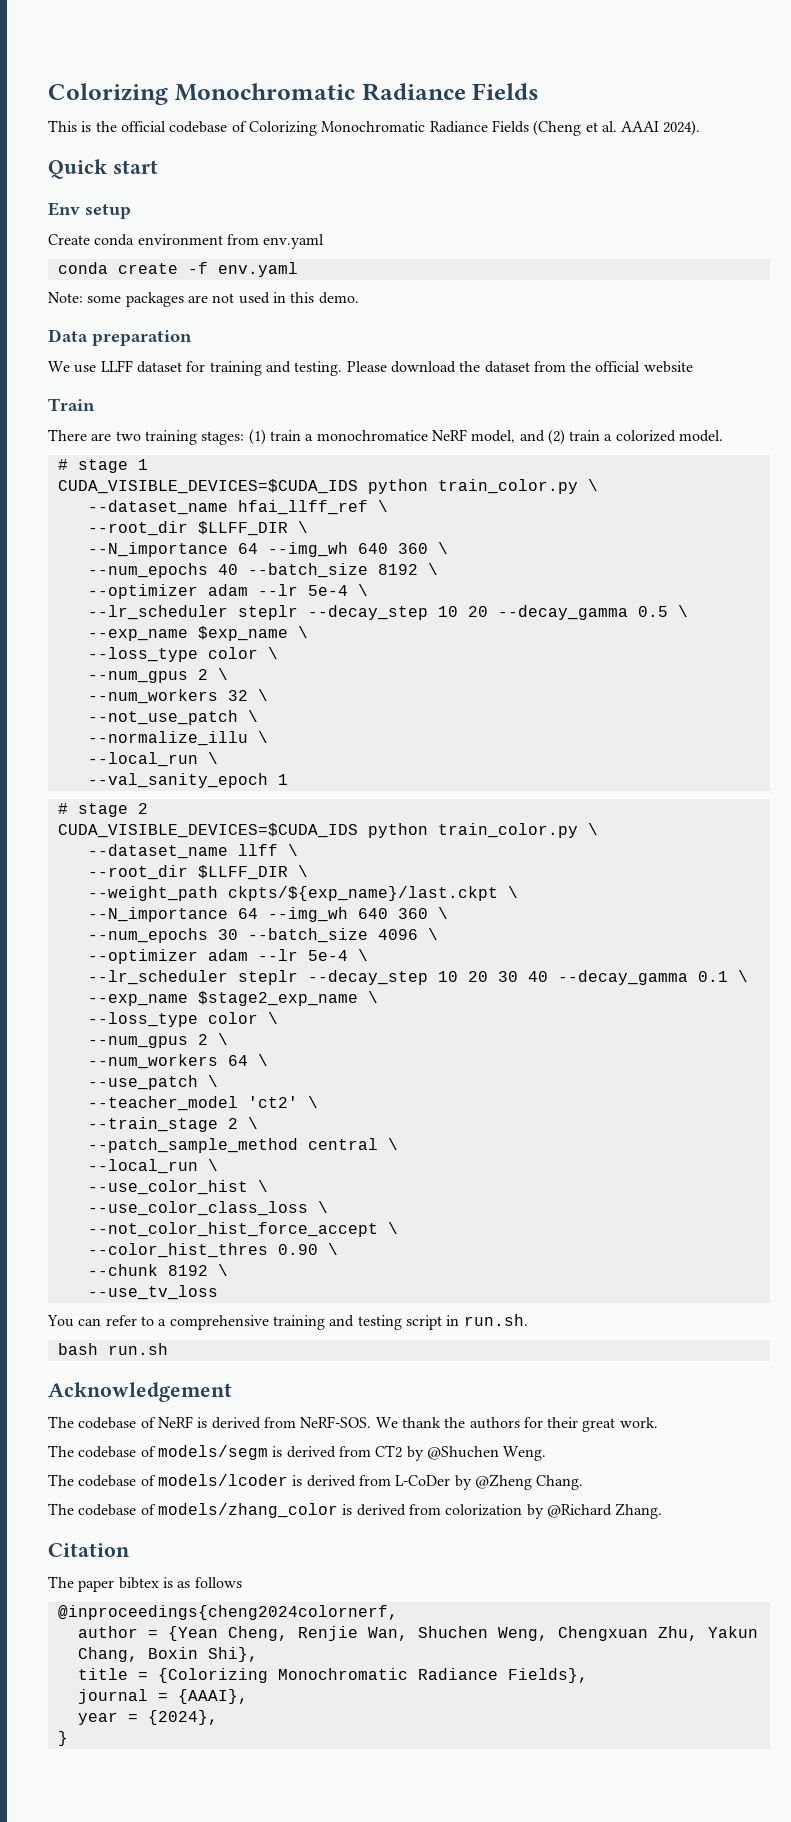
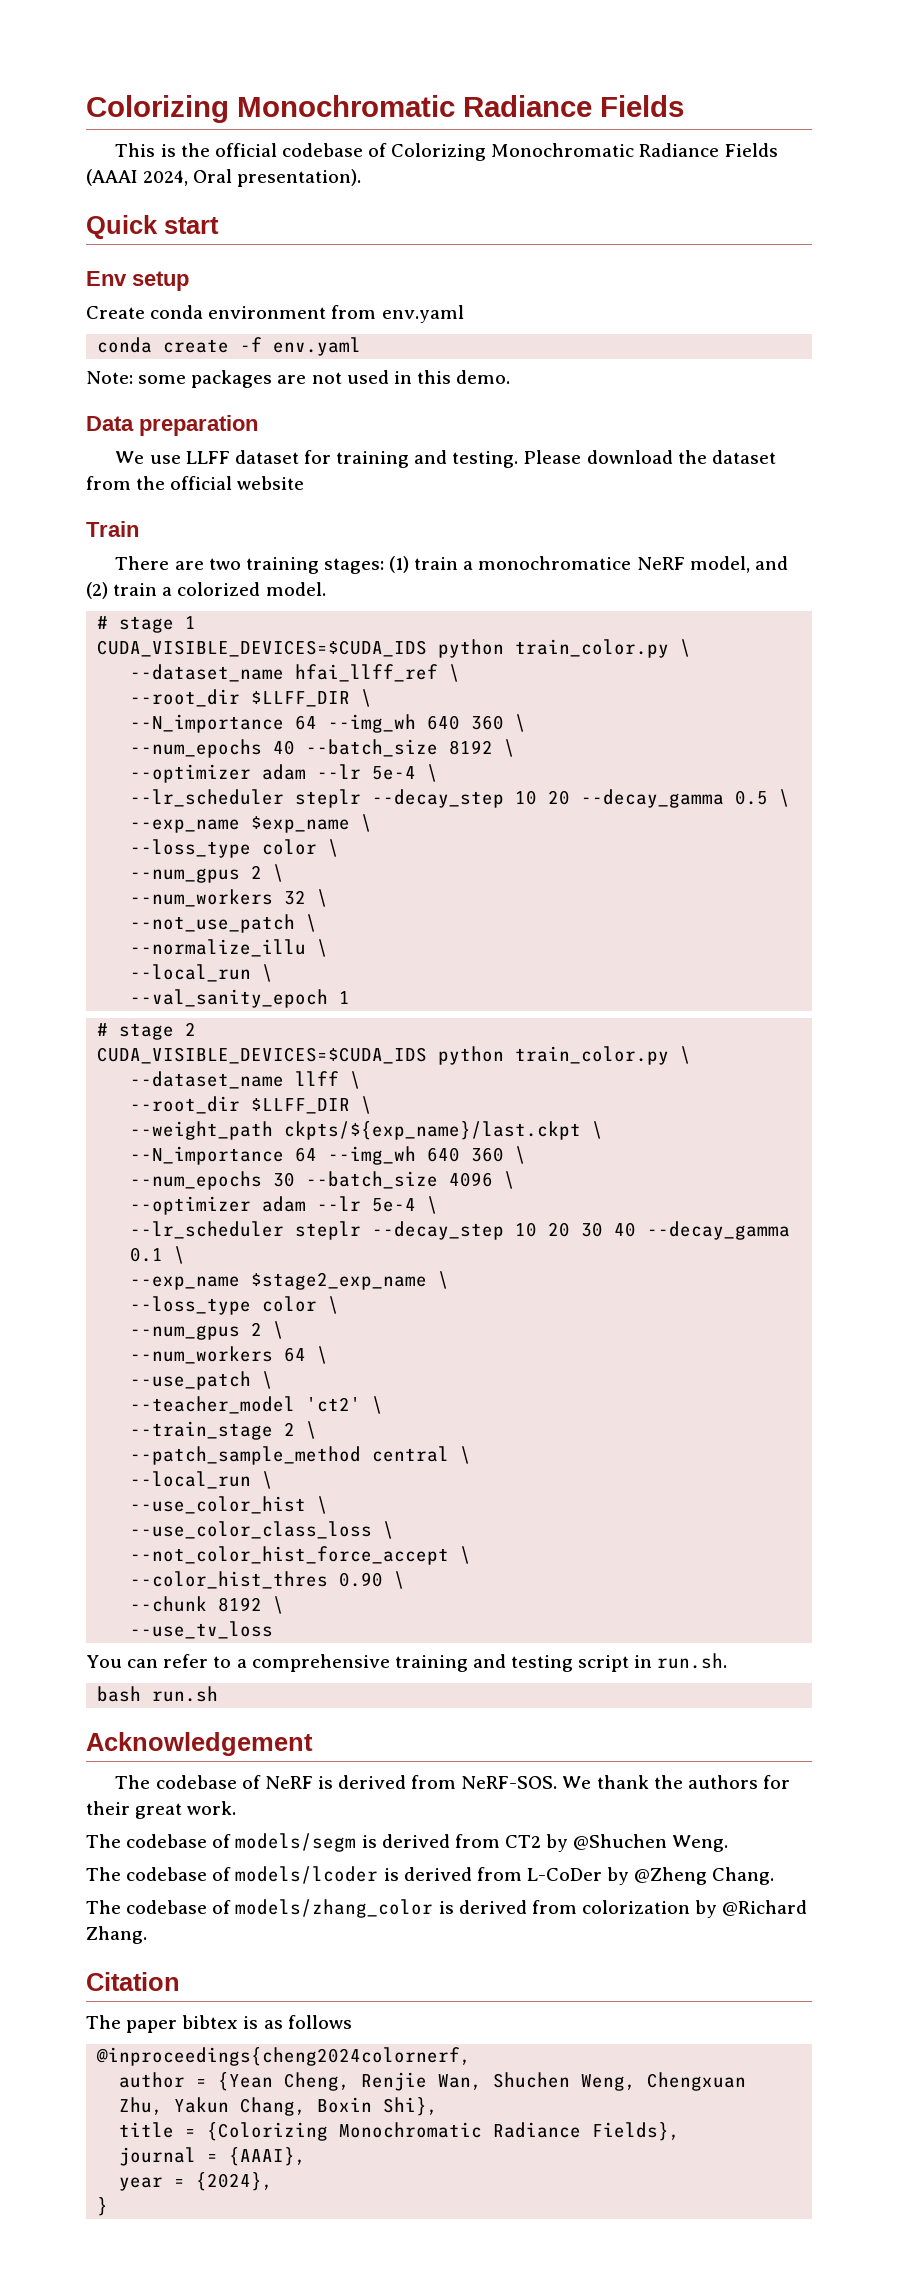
- This is the official codebase of Colorizing Monochromatic Radiance Fields (Cheng et al. AAAI 2024).
+ This is the official codebase of Colorizing Monochromatic Radiance Fields (AAAI 2024, Oral presentation).

